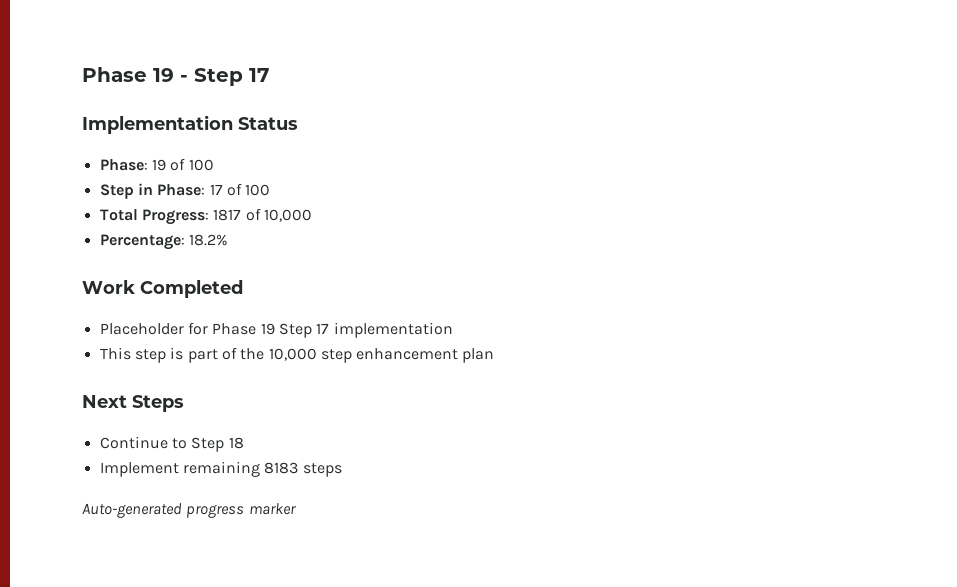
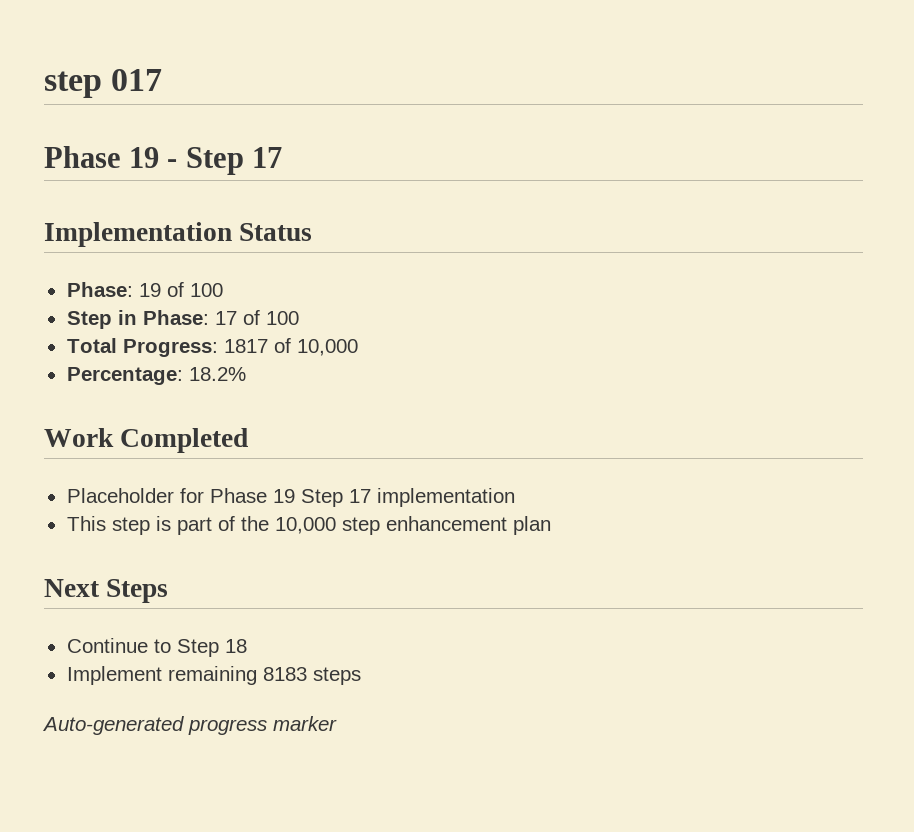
+ step 017

